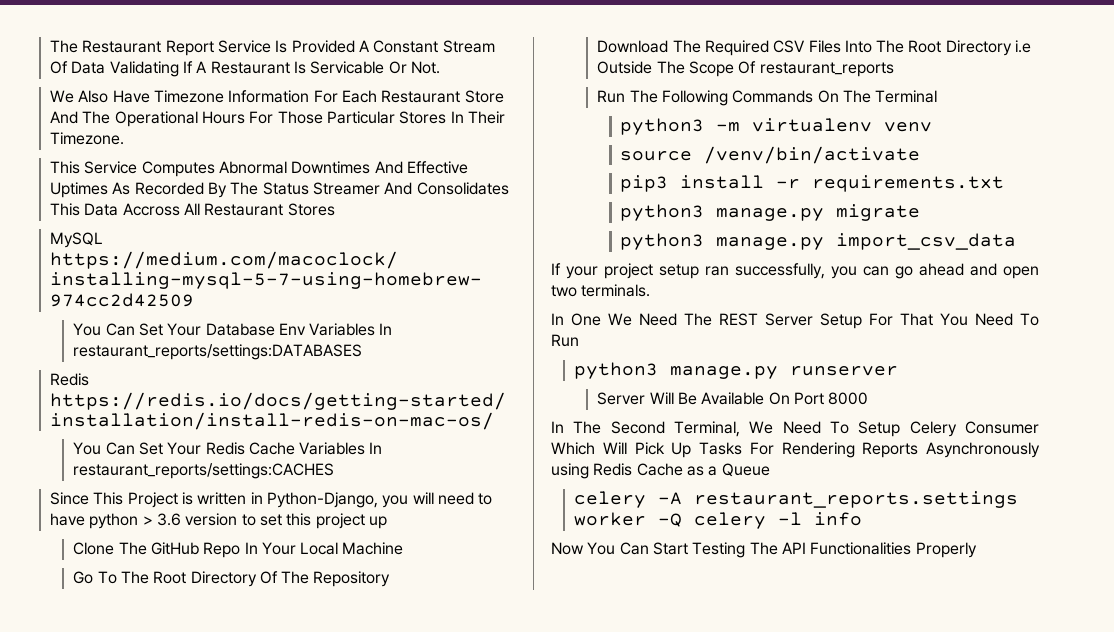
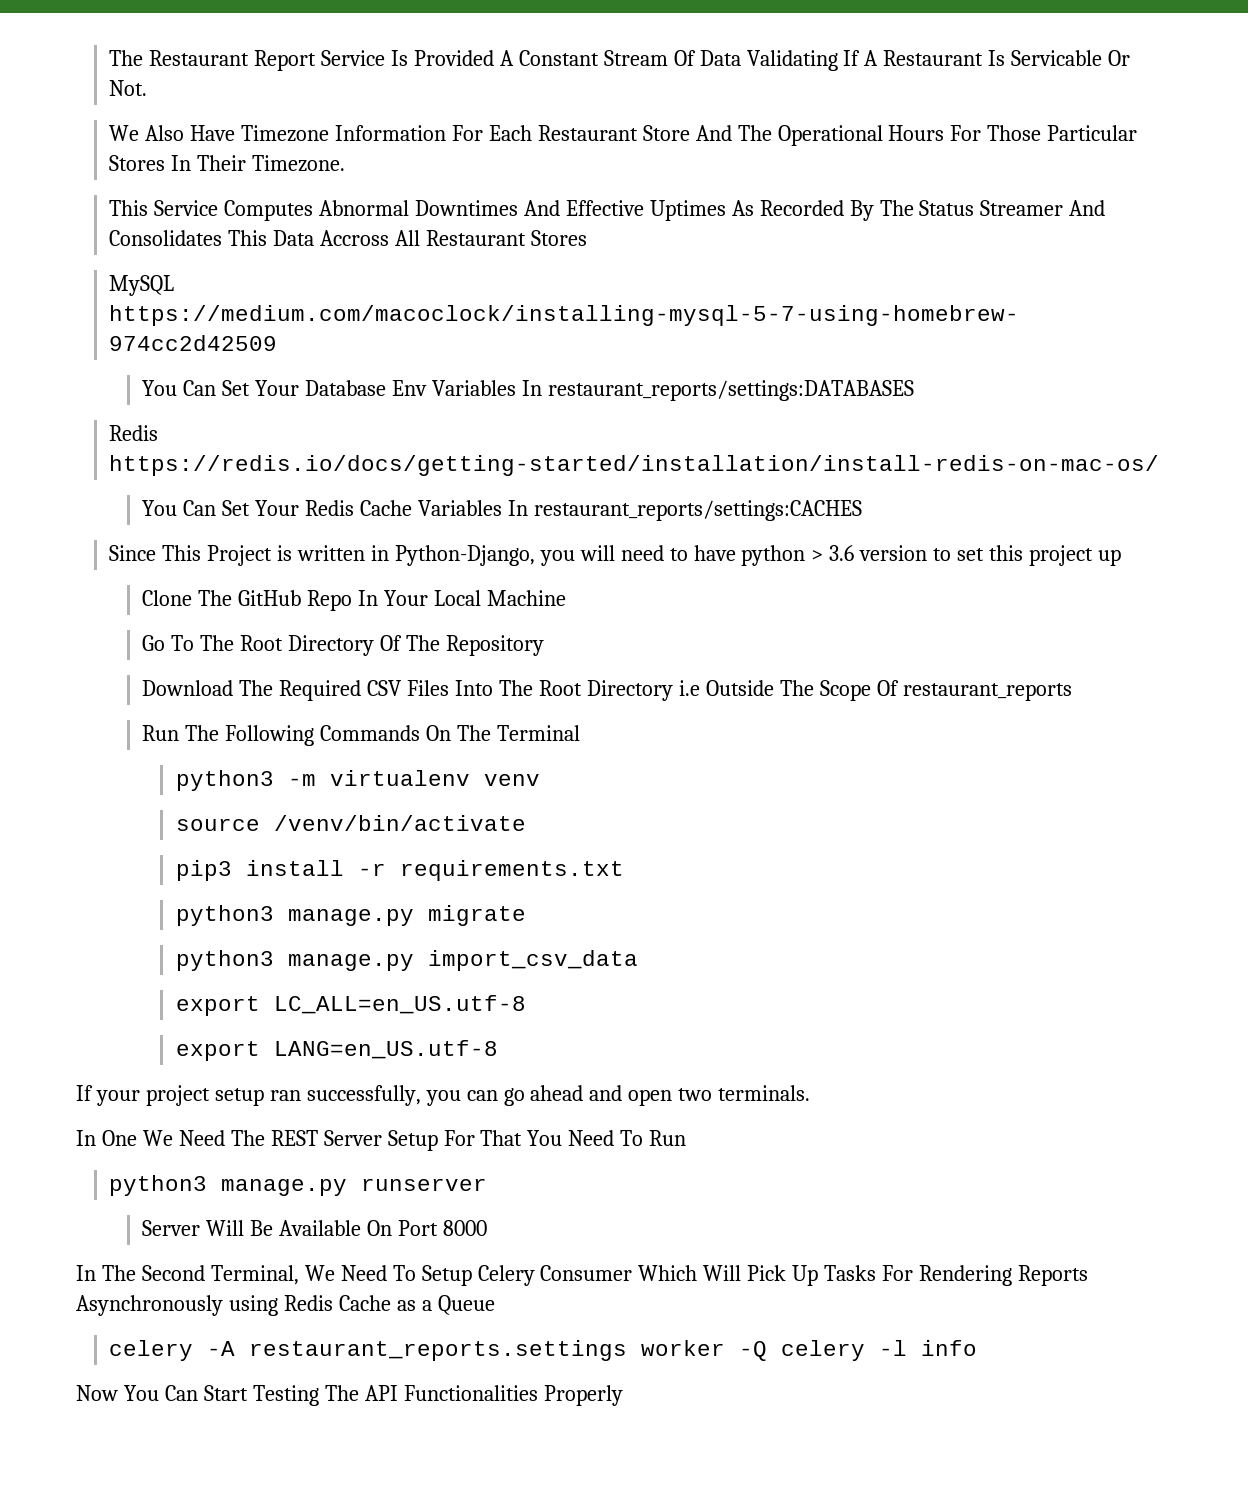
+ export LC_ALL=en_US.utf-8
+ export LANG=en_US.utf-8

